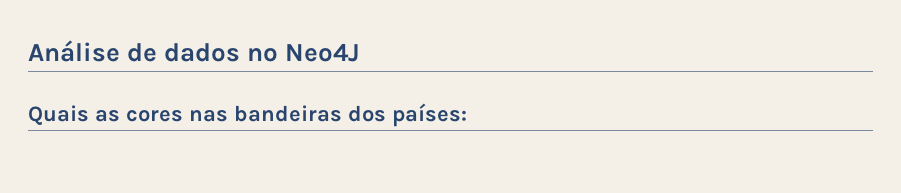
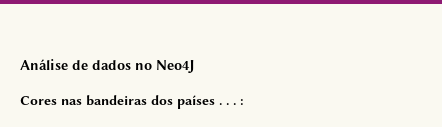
- Quais as cores nas bandeiras dos países:
+ Cores nas bandeiras dos países . . . :

